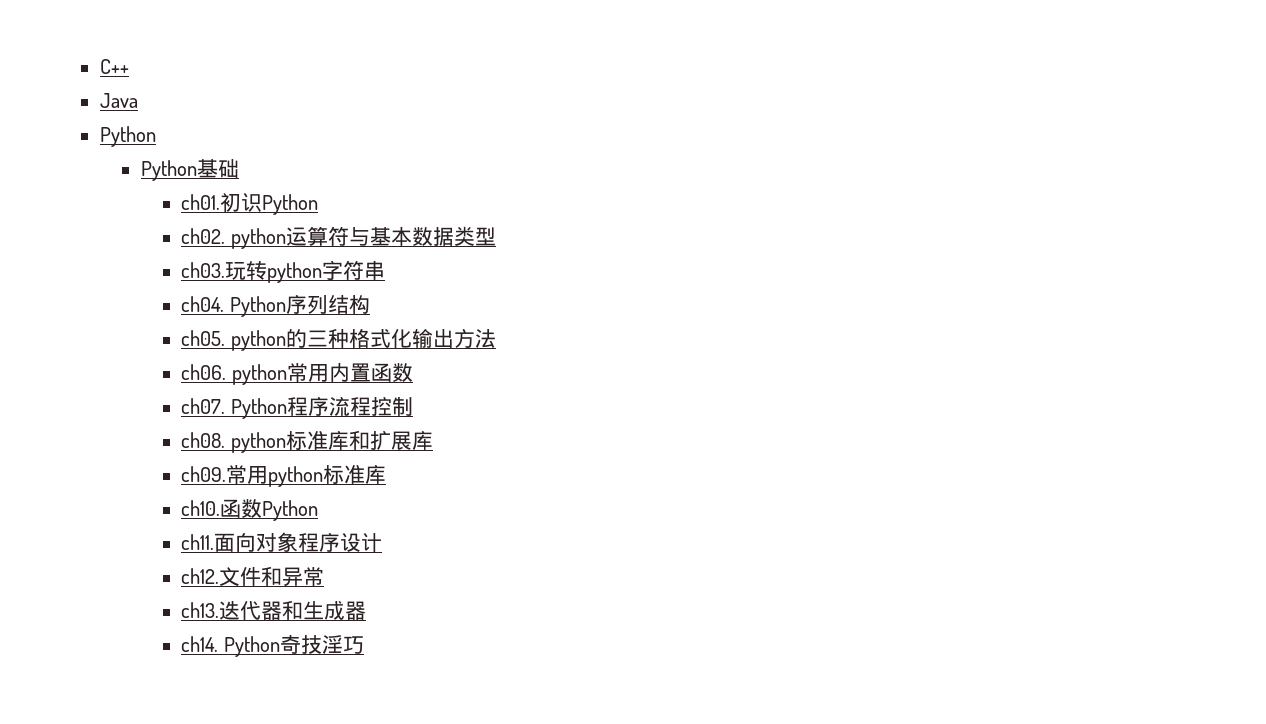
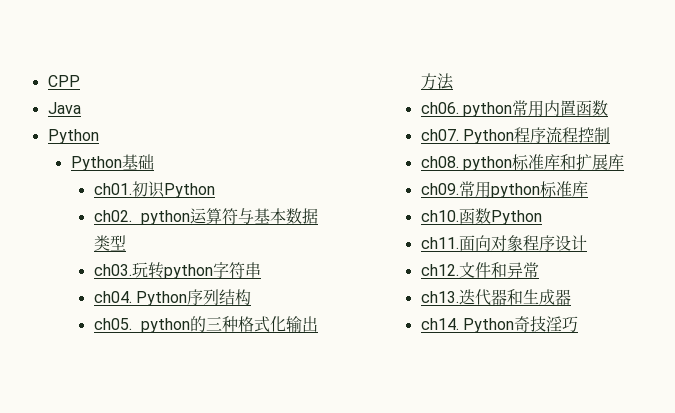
- C++
+ CPP

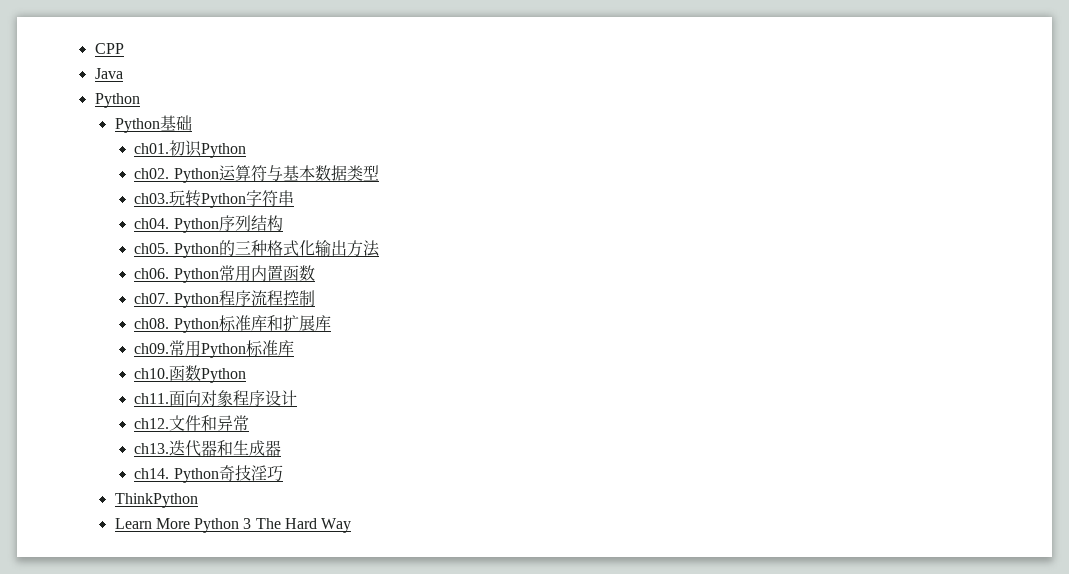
- ch02. python运算符与基本数据类型
+ ch02. Python运算符与基本数据类型
- 玩转python字符串
+ 玩转Python字符串
- ch05. python的三种格式化输出方法
+ ch05. Python的三种格式化输出方法
- ch06. python常用内置函数
+ ch06. Python常用内置函数
- ch08. python标准库和扩展库
+ ch08. Python标准库和扩展库
- 常用python标准库
+ 常用Python标准库
+ ThinkPython
+ Learn More Python 3 The Hard Way

